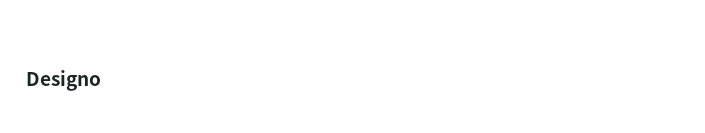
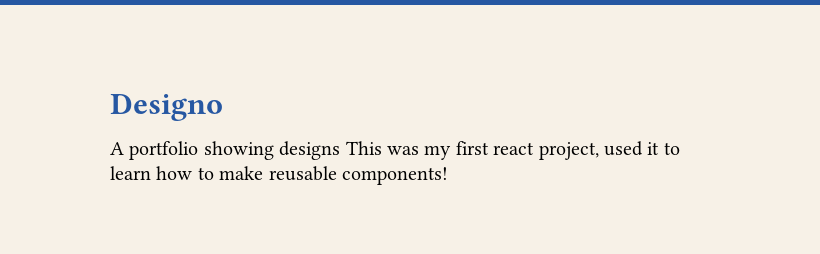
+ A portfolio showing designs This was my first react project, used it to learn how to make reusable components!

